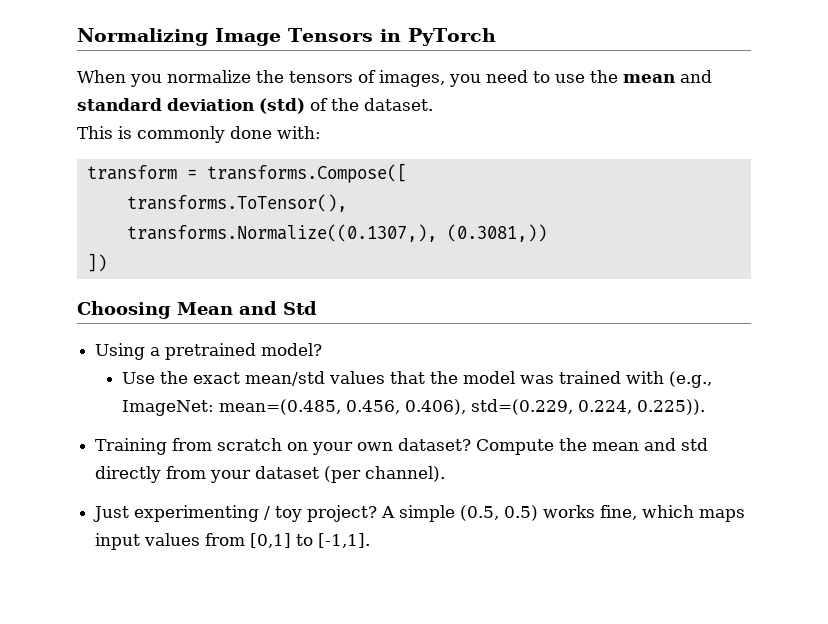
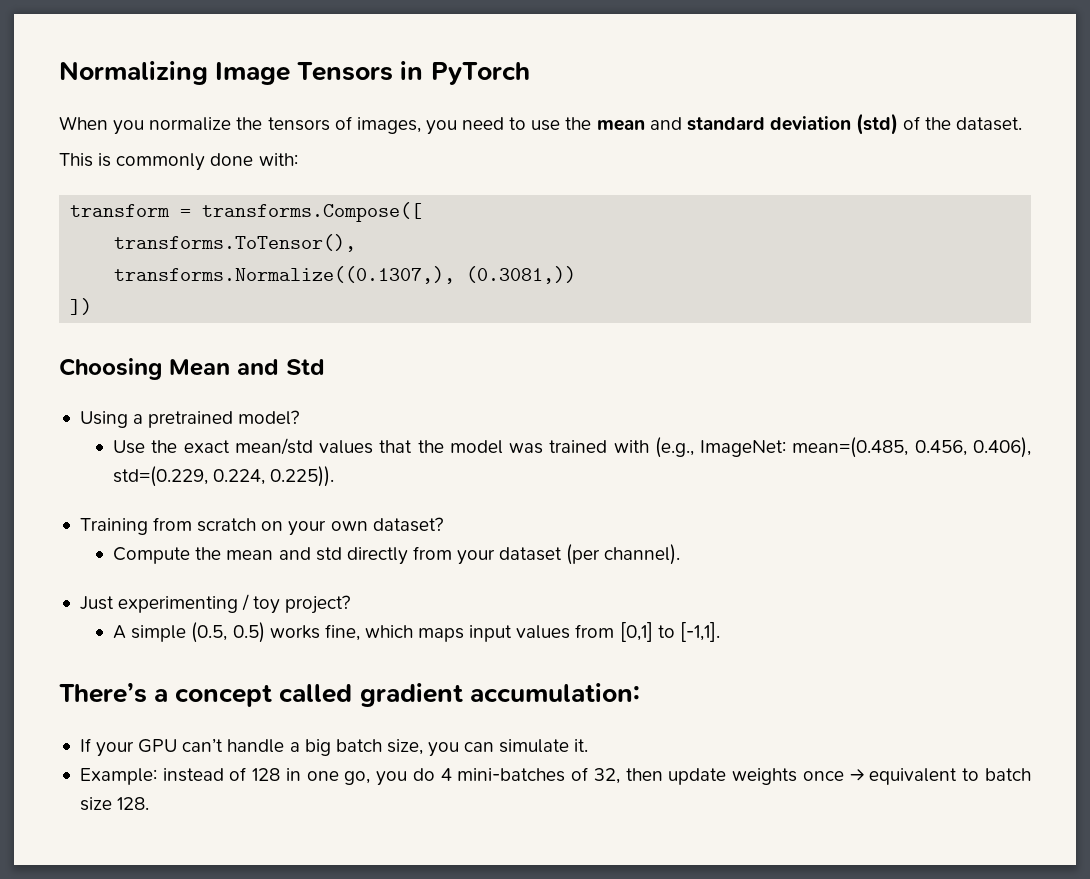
- Training from scratch on your own dataset? Compute the mean and std directly from your dataset (per channel).
+ Training from scratch on your own dataset?
+ Compute the mean and std directly from your dataset (per channel).
- Just experimenting / toy project? A simple (0.5, 0.5) works fine, which maps input values from [0,1] to [-1,1].
+ Just experimenting / toy project?
+ A simple (0.5, 0.5) works fine, which maps input values from [0,1] to [-1,1].
+ There’s a concept called gradient accumulation:
+ If your GPU can’t handle a big batch size, you can simulate it.
+ Example: instead of 128 in one go, you do 4 mini-batches of 32, then update weights once → equivalent to batch size 128.

